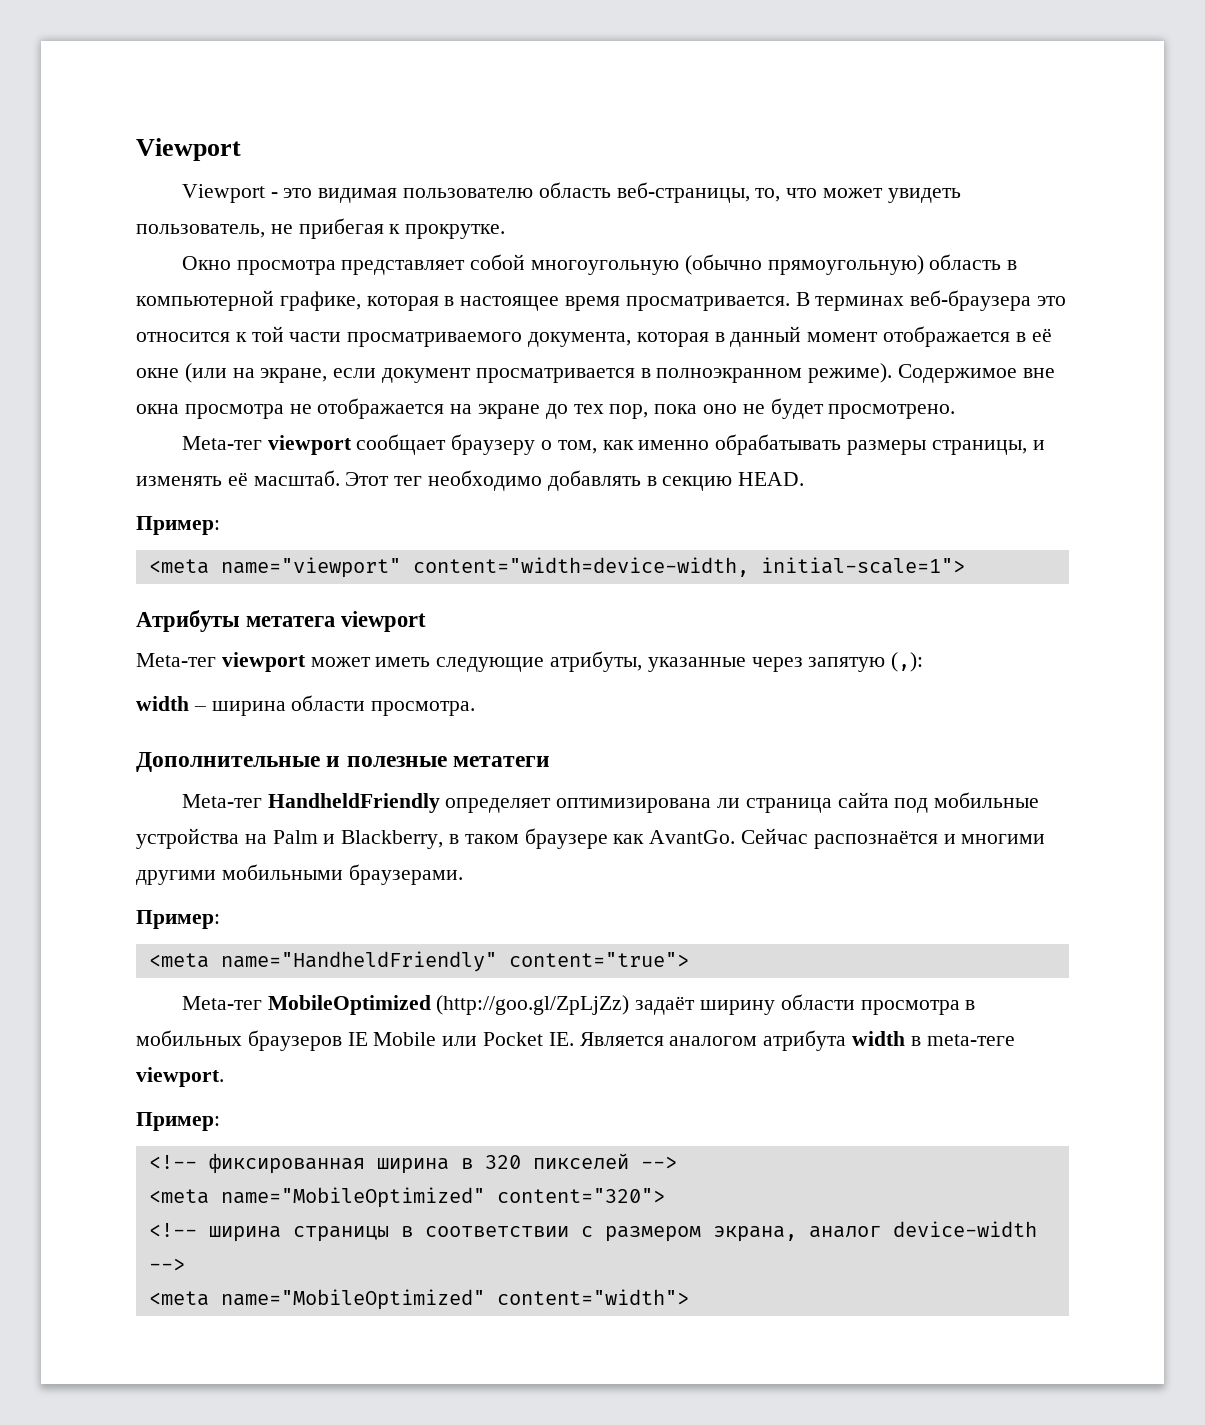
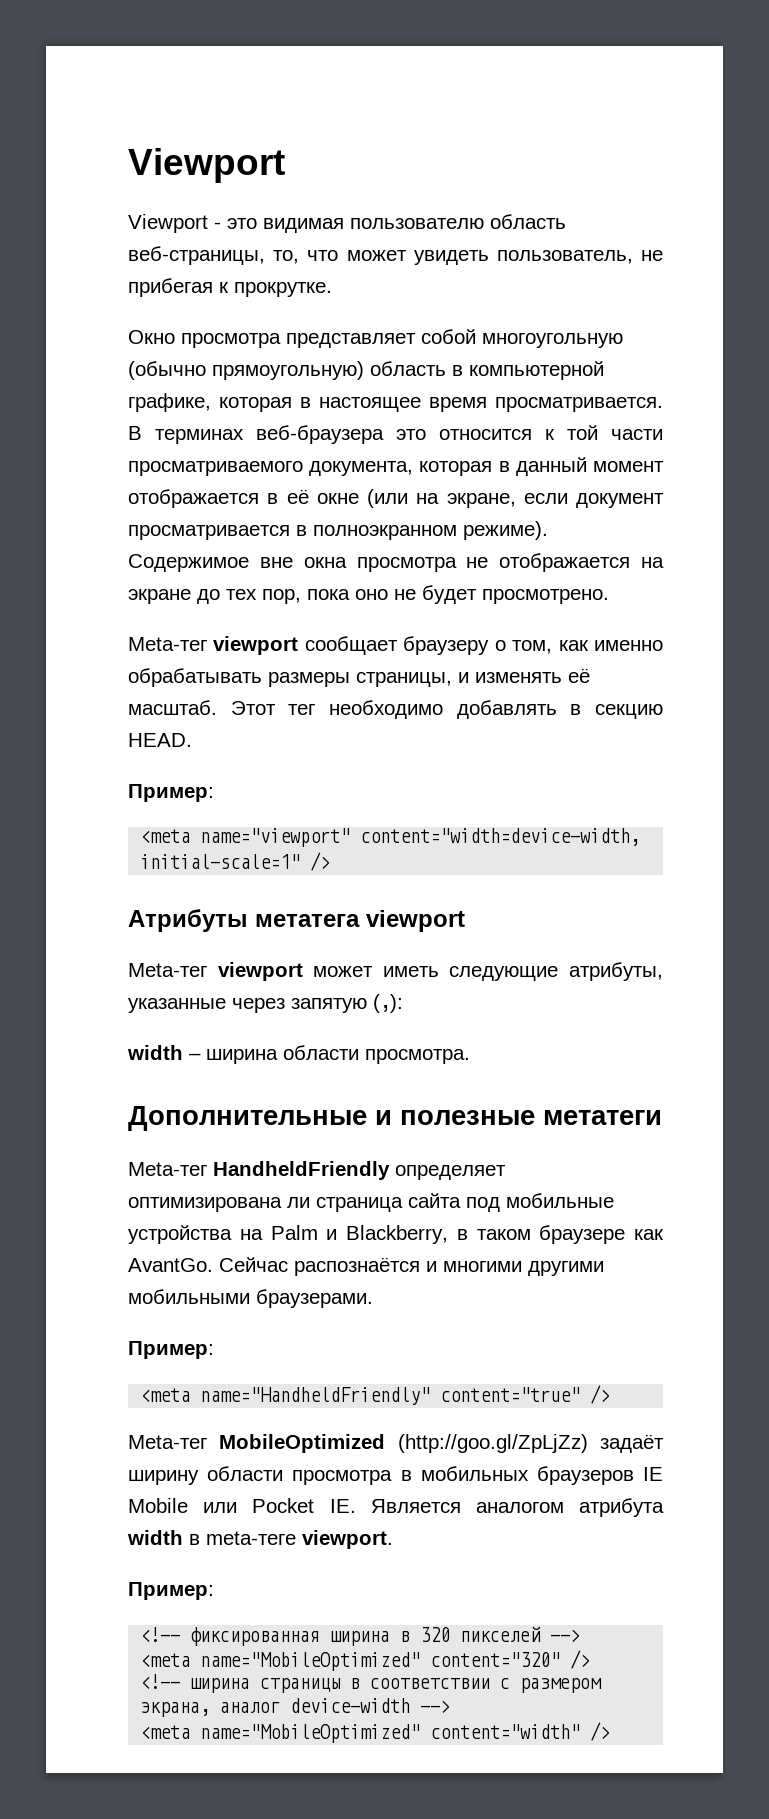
- <meta name="viewport" content="width=device-width, initial-scale=1">
+ <meta name="viewport" content="width=device-width, initial-scale=1" />
- <meta name="HandheldFriendly" content="true">
+ <meta name="HandheldFriendly" content="true" />
- <meta name="MobileOptimized" content="320">
+ <meta name="MobileOptimized" content="320" />
- <meta name="MobileOptimized" content="width">
+ <meta name="MobileOptimized" content="width" />

